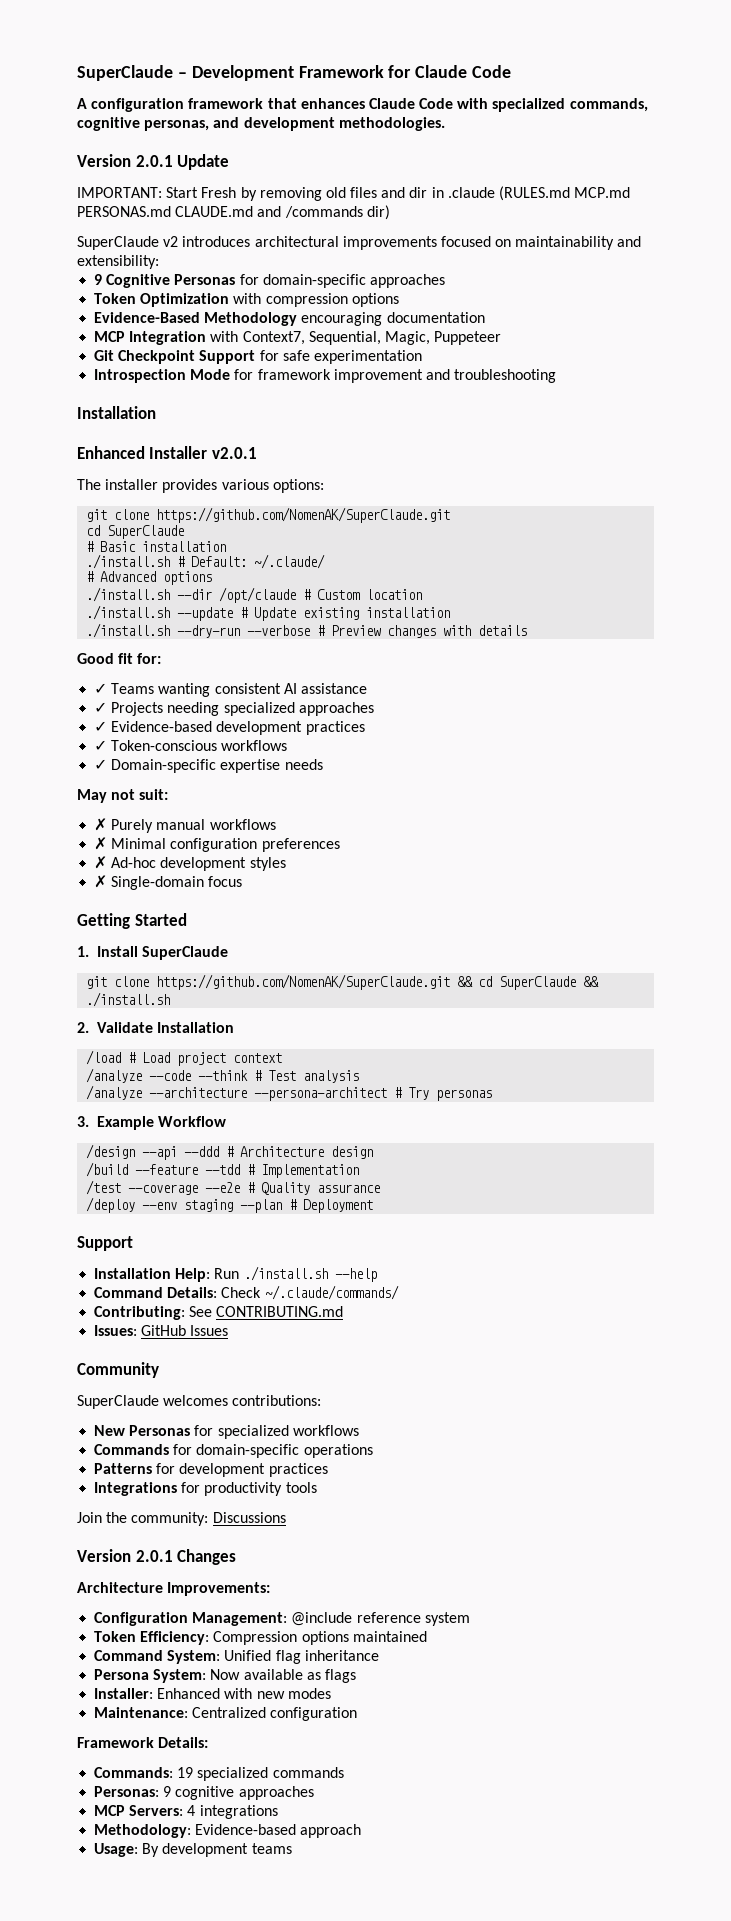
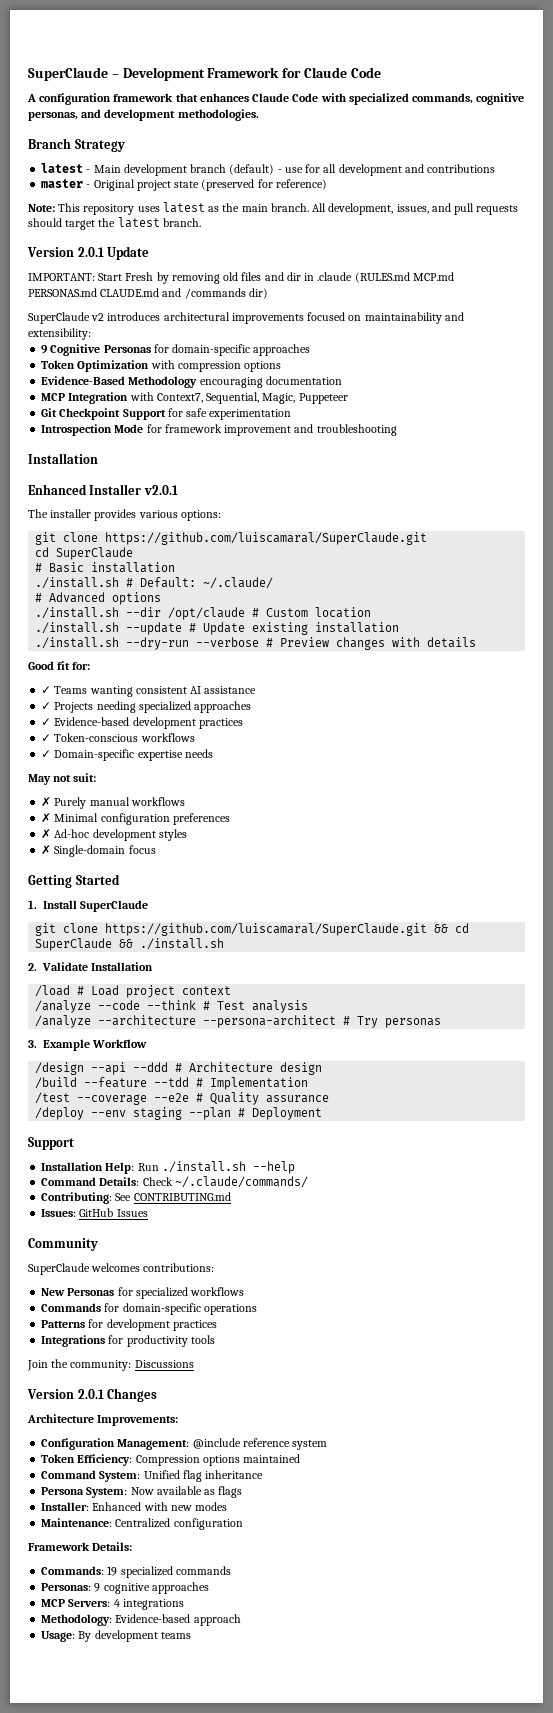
+ Branch Strategy
+ latest - Main development branch (default) - use for all development and contributions
+ master - Original project state (preserved for reference)
+ Note: This repository uses latest as the main branch. All development, issues, and pull requests should target the latest branch.
  The installer provides various options:
- git clone https://github.com/NomenAK/SuperClaude.git
+ git clone https://github.com/luiscamaral/SuperClaude.git
- git clone https://github.com/NomenAK/SuperClaude.git && cd SuperClaude && ./install.sh
+ git clone https://github.com/luiscamaral/SuperClaude.git && cd SuperClaude && ./install.sh

